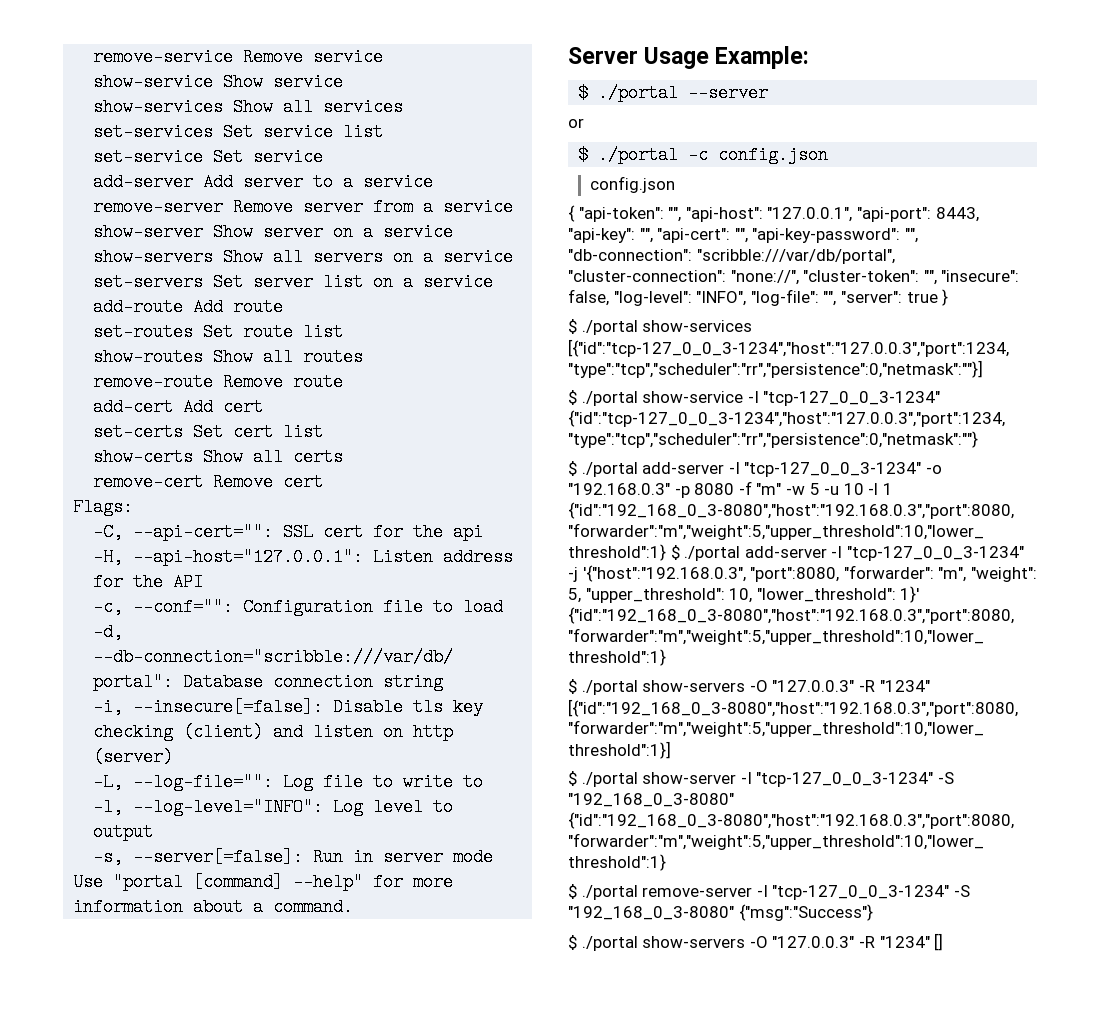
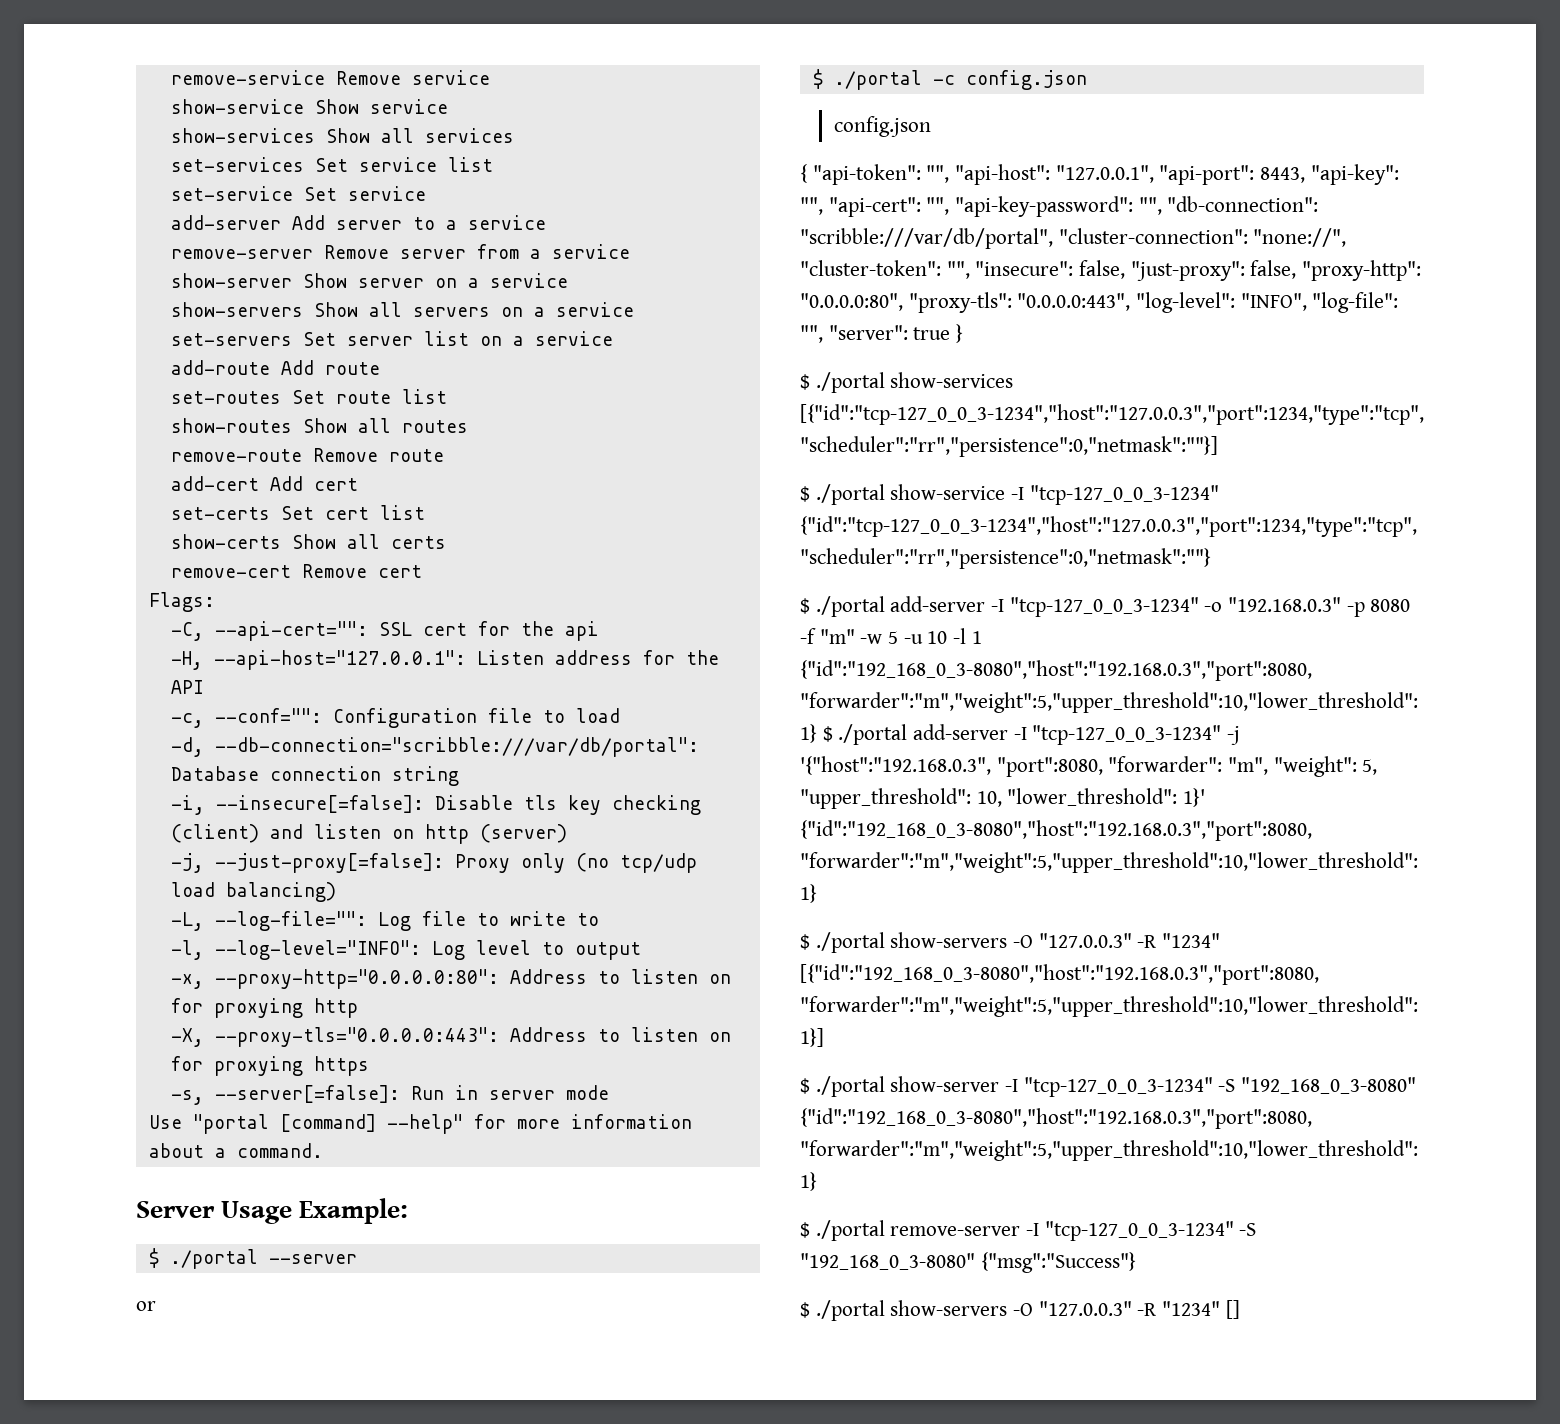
+ -j, --just-proxy[=false]: Proxy only (no tcp/udp load balancing)
+ -x, --proxy-http="0.0.0.0:80": Address to listen on for proxying http
+ -X, --proxy-tls="0.0.0.0:443": Address to listen on for proxying https
- { "api-token": "", "api-host": "127.0.0.1", "api-port": 8443, "api-key": "", "api-cert": "", "api-key-password": "", "db-connection": "scribble:///var/db/portal", "cluster-connection": "none://", "cluster-token": "", "insecure": false, "log-level": "INFO", "log-file": "", "server": true }
+ { "api-token": "", "api-host": "127.0.0.1", "api-port": 8443, "api-key": "", "api-cert": "", "api-key-password": "", "db-connection": "scribble:///var/db/portal", "cluster-connection": "none://", "cluster-token": "", "insecure": false, "just-proxy": false, "proxy-http": "0.0.0.0:80", "proxy-tls": "0.0.0.0:443", "log-level": "INFO", "log-file": "", "server": true }

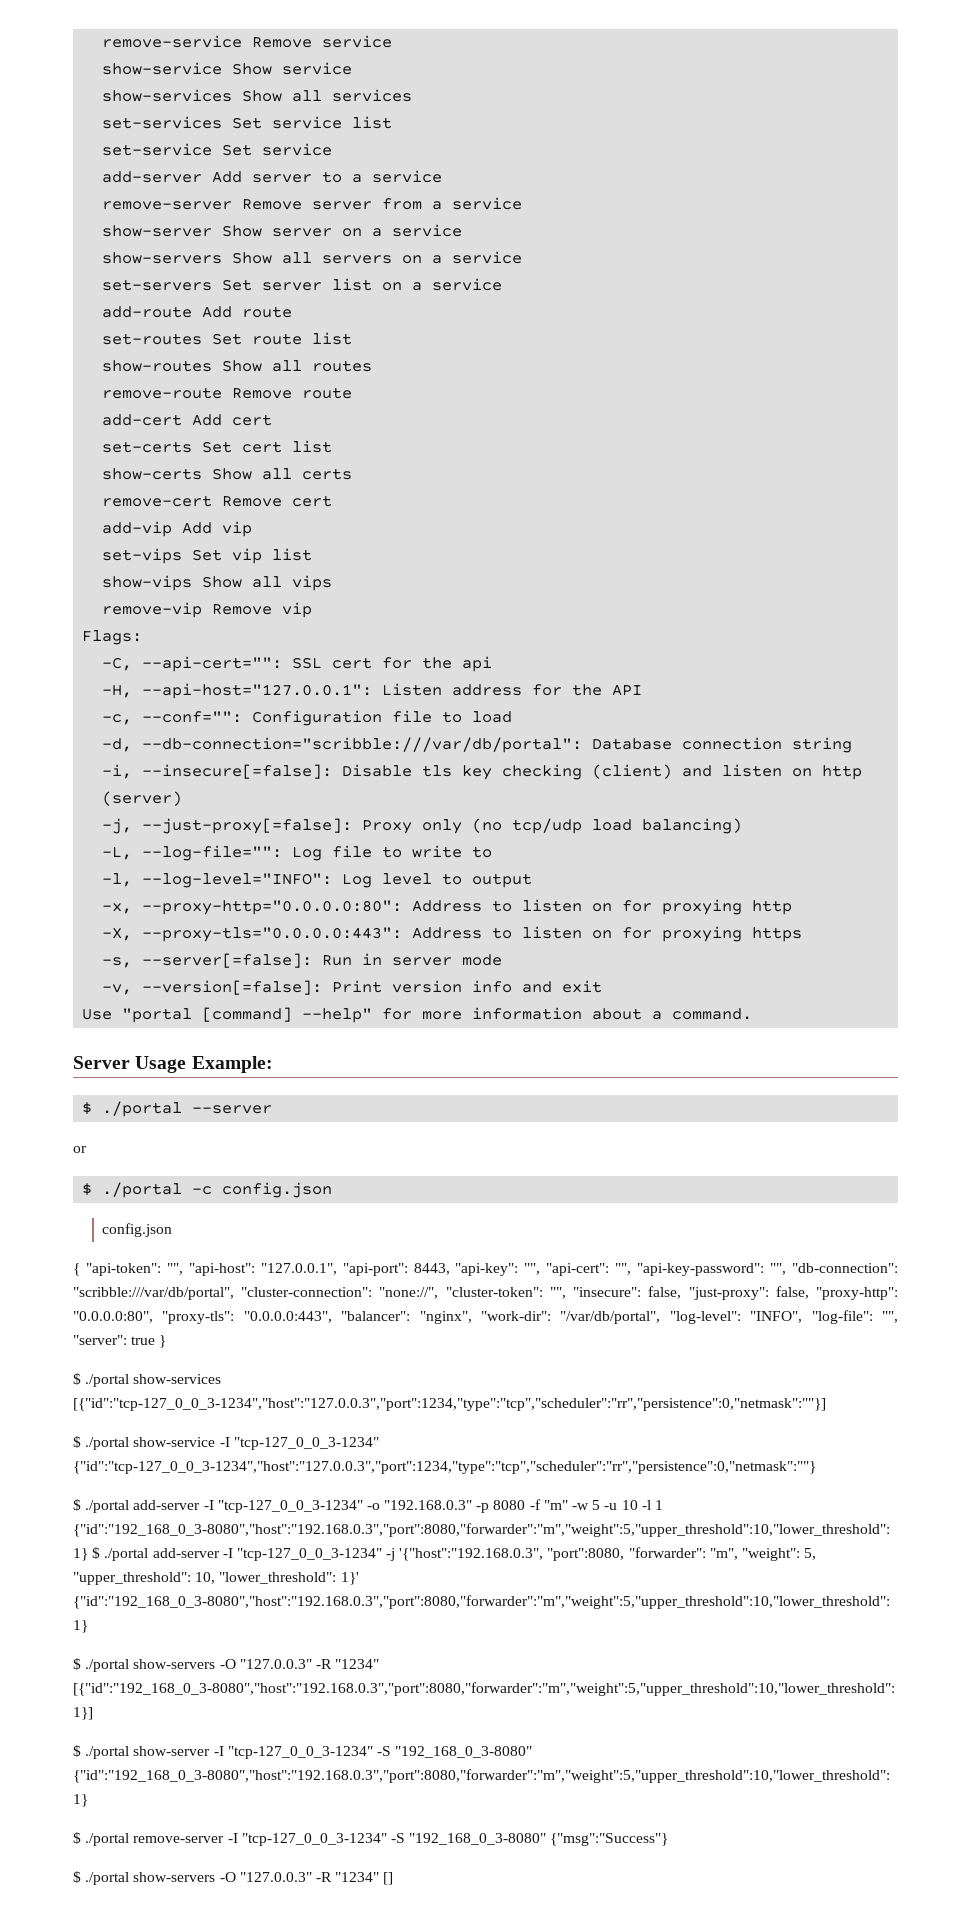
+ add-vip Add vip
+ set-vips Set vip list
+ show-vips Show all vips
+ remove-vip Remove vip
+ -v, --version[=false]: Print version info and exit
- { "api-token": "", "api-host": "127.0.0.1", "api-port": 8443, "api-key": "", "api-cert": "", "api-key-password": "", "db-connection": "scribble:///var/db/portal", "cluster-connection": "none://", "cluster-token": "", "insecure": false, "just-proxy": false, "proxy-http": "0.0.0.0:80", "proxy-tls": "0.0.0.0:443", "log-level": "INFO", "log-file": "", "server": true }
+ { "api-token": "", "api-host": "127.0.0.1", "api-port": 8443, "api-key": "", "api-cert": "", "api-key-password": "", "db-connection": "scribble:///var/db/portal", "cluster-connection": "none://", "cluster-token": "", "insecure": false, "just-proxy": false, "proxy-http": "0.0.0.0:80", "proxy-tls": "0.0.0.0:443", "balancer": "nginx", "work-dir": "/var/db/portal", "log-level": "INFO", "log-file": "", "server": true }

